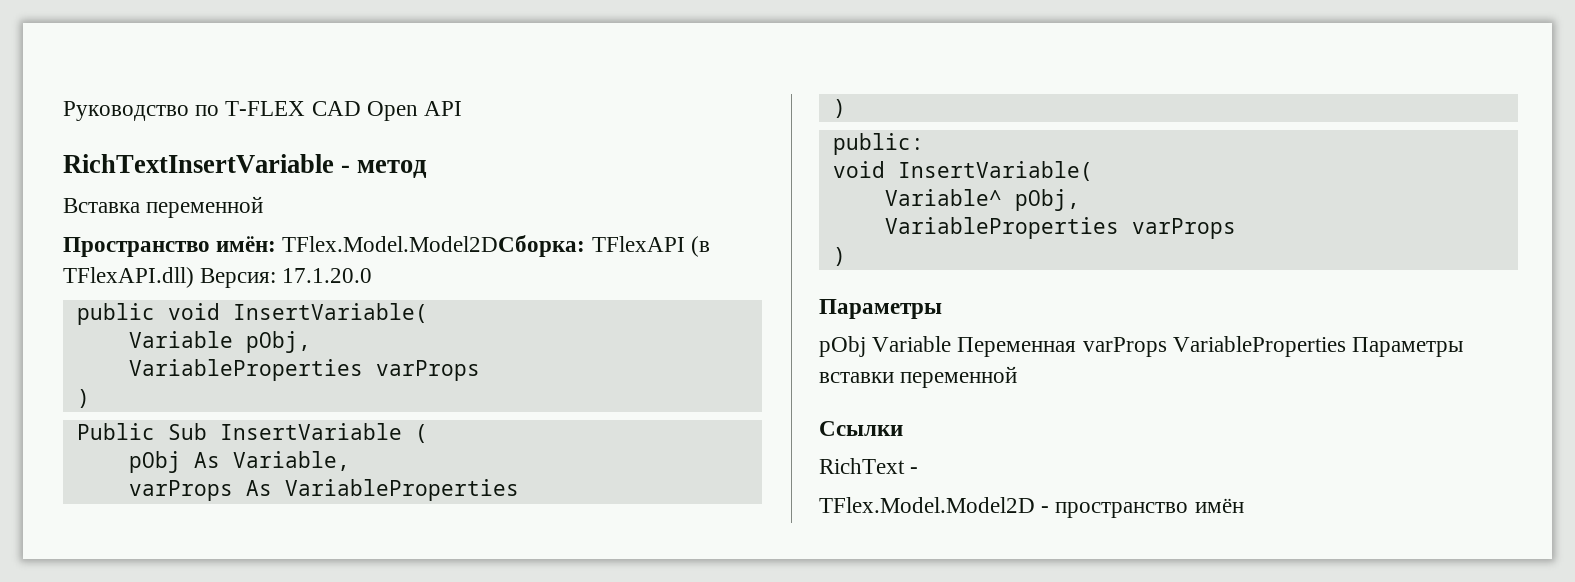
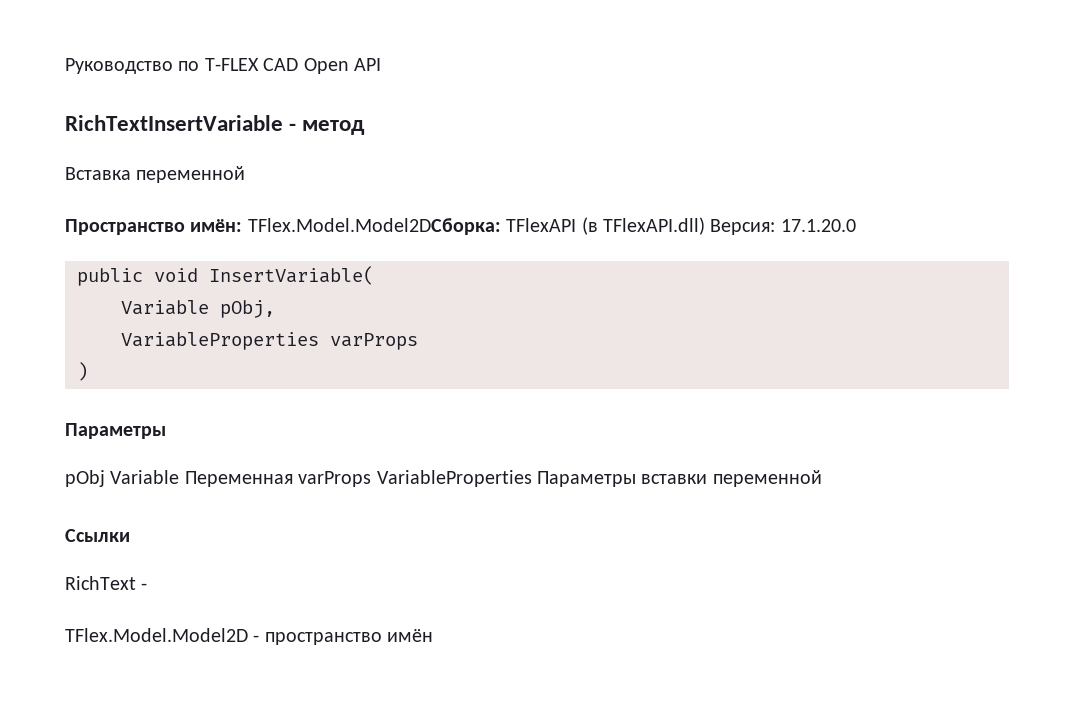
- Public Sub InsertVariable (
- pObj As Variable,
- varProps As VariableProperties
- )
- public:
- void InsertVariable(
- Variable^ pObj,
- VariableProperties varProps
- )

